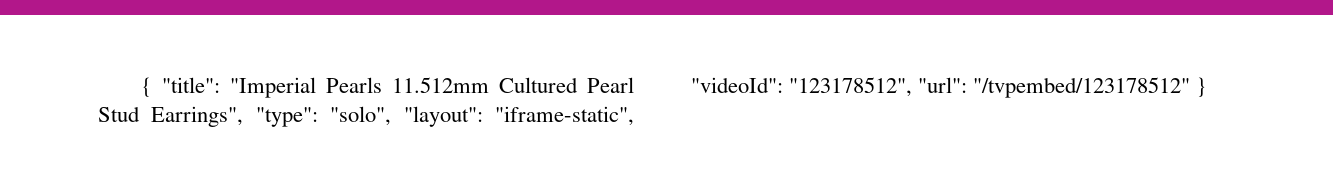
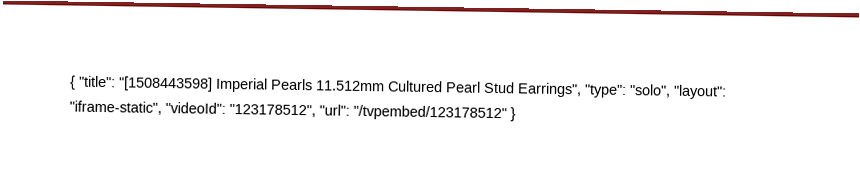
- { "title": "Imperial Pearls 11.512mm Cultured Pearl Stud Earrings", "type": "solo", "layout": "iframe-static", "videoId": "123178512", "url": "/tvpembed/123178512" }
+ { "title": "[1508443598] Imperial Pearls 11.512mm Cultured Pearl Stud Earrings", "type": "solo", "layout": "iframe-static", "videoId": "123178512", "url": "/tvpembed/123178512" }

